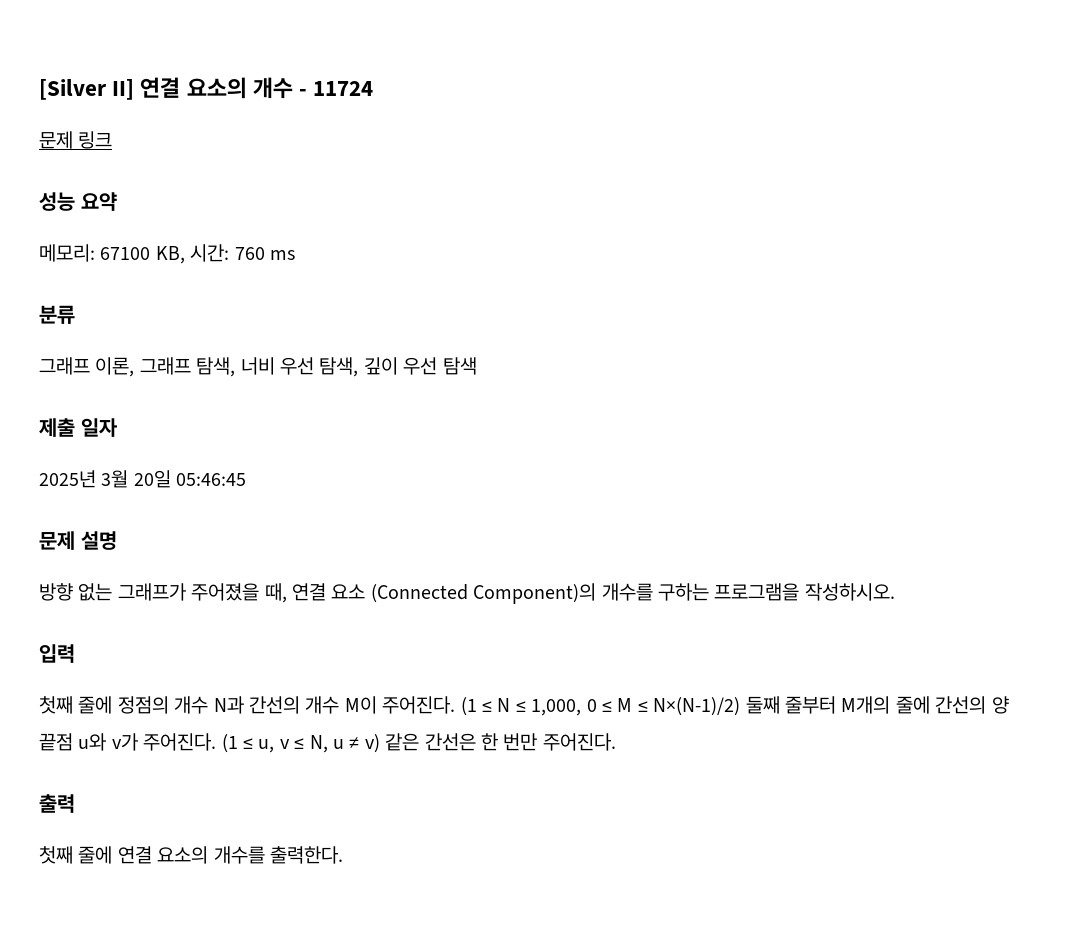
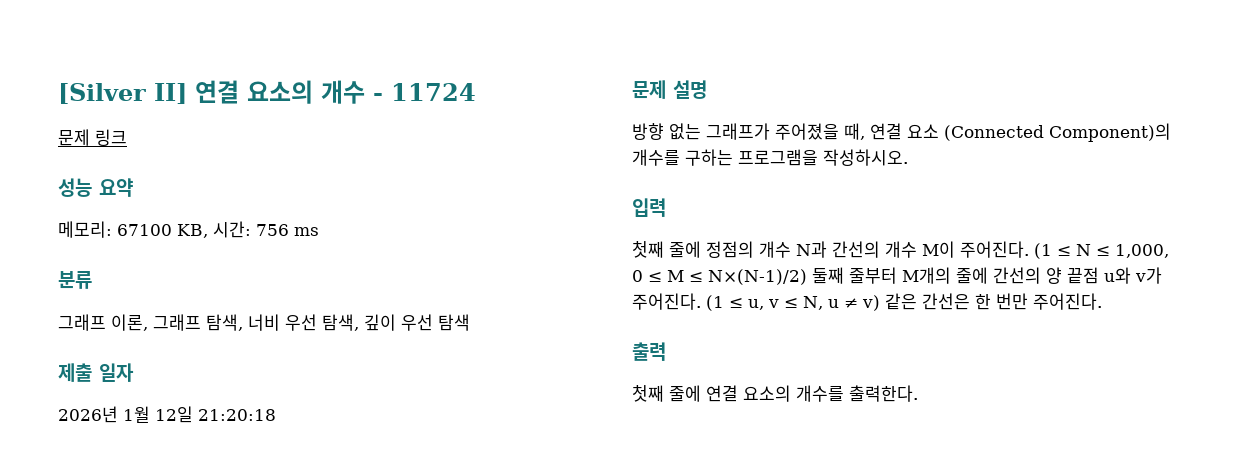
- 메모리: 67100 KB, 시간: 760 ms
+ 메모리: 67100 KB, 시간: 756 ms
- 2025년 3월 20일 05:46:45
+ 2026년 1월 12일 21:20:18

